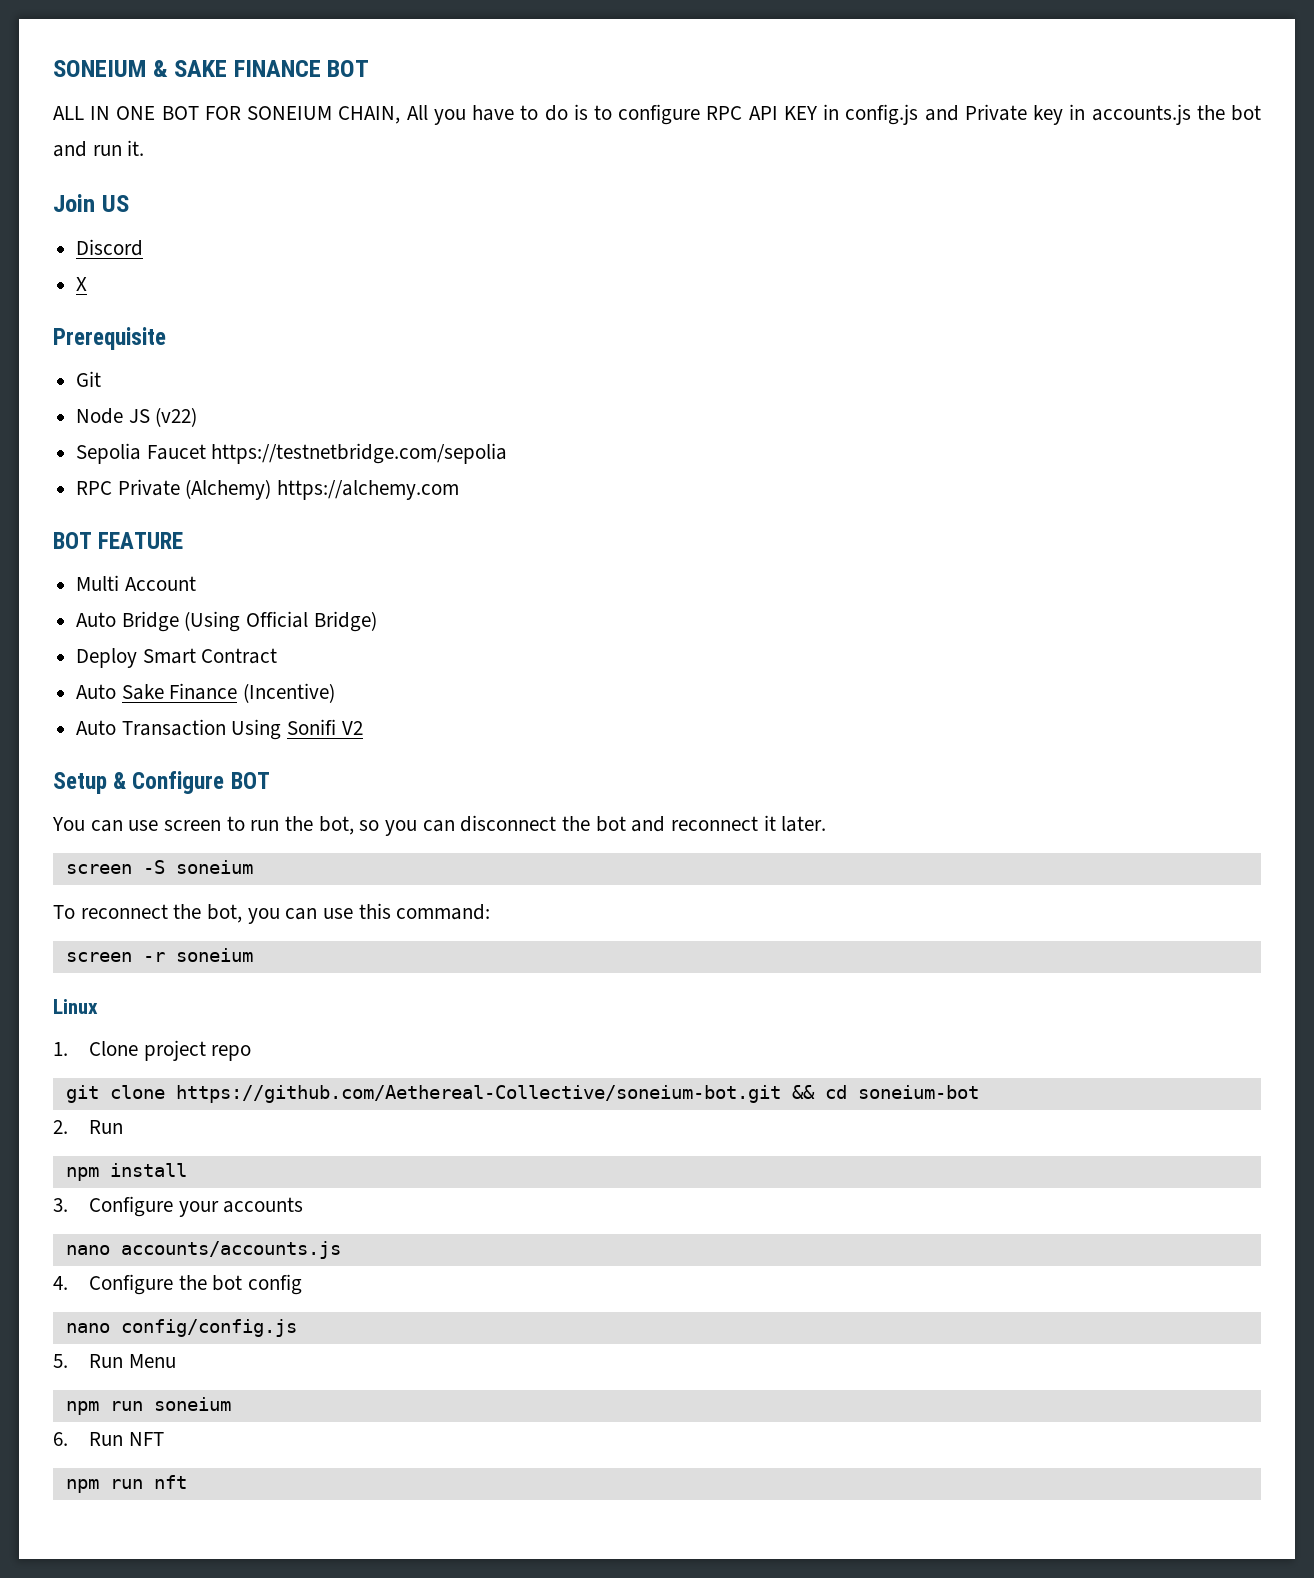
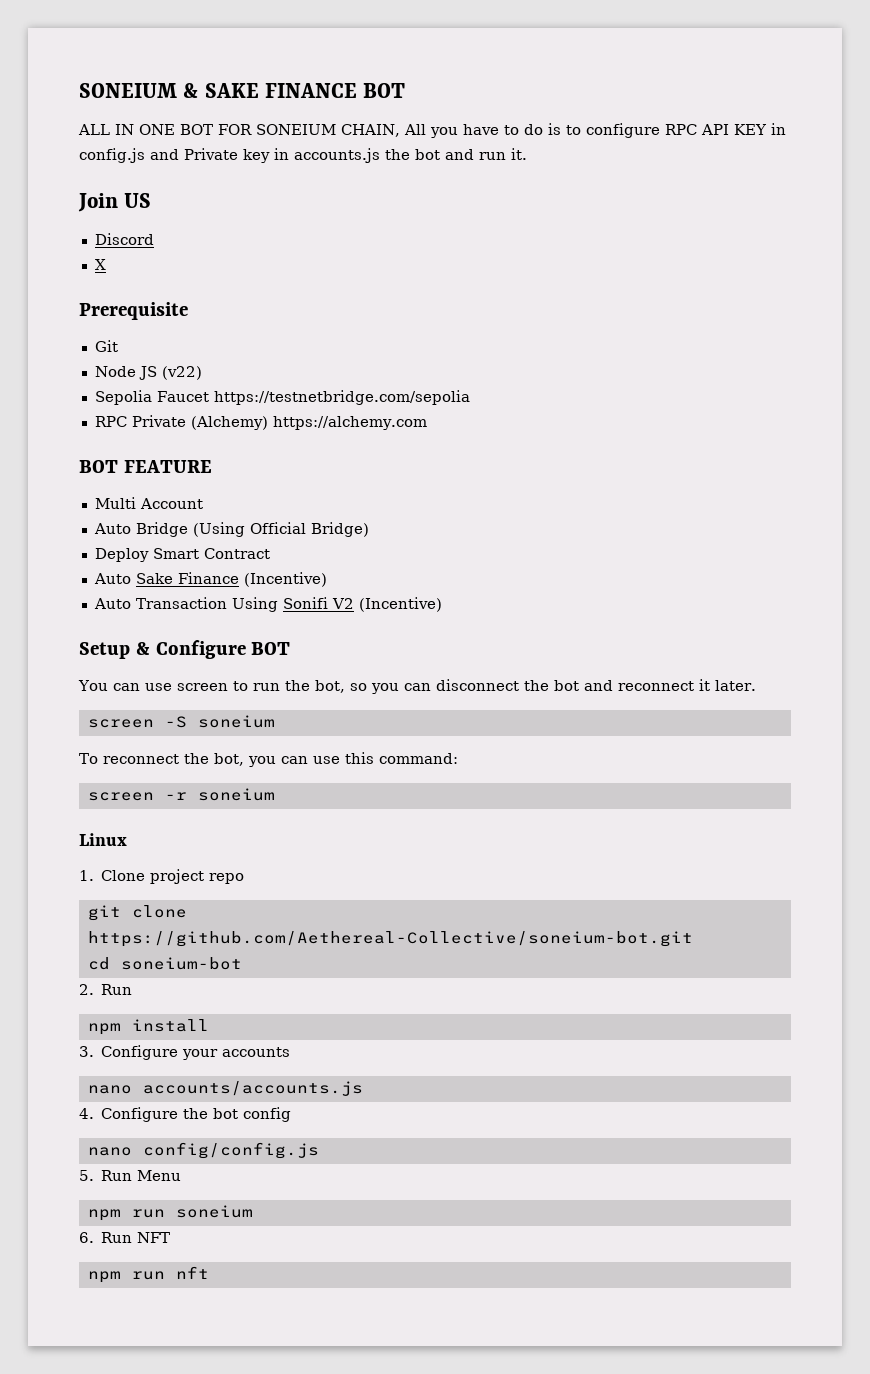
- Auto Transaction Using Sonifi V2
+ Auto Transaction Using Sonifi V2 (Incentive)
- git clone https://github.com/Aethereal-Collective/soneium-bot.git && cd soneium-bot
+ git clone https://github.com/Aethereal-Collective/soneium-bot.git
+ cd soneium-bot

